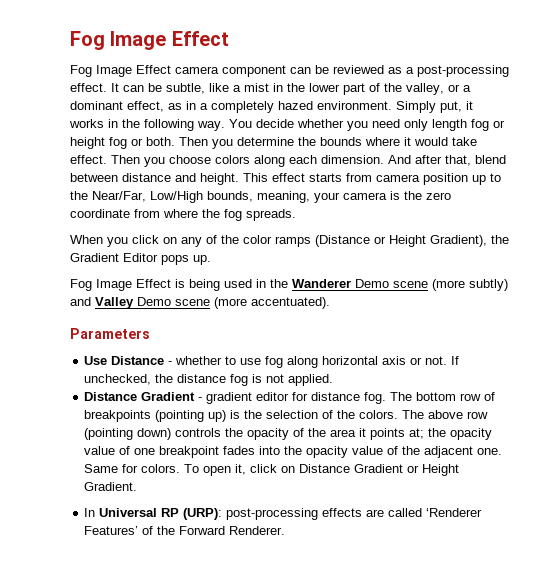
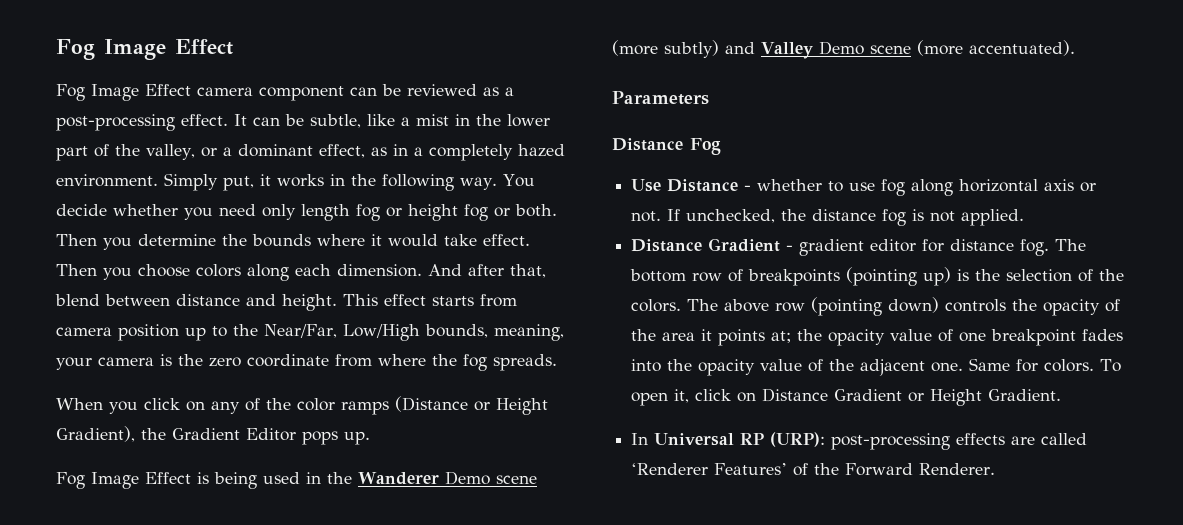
+ Distance Fog

